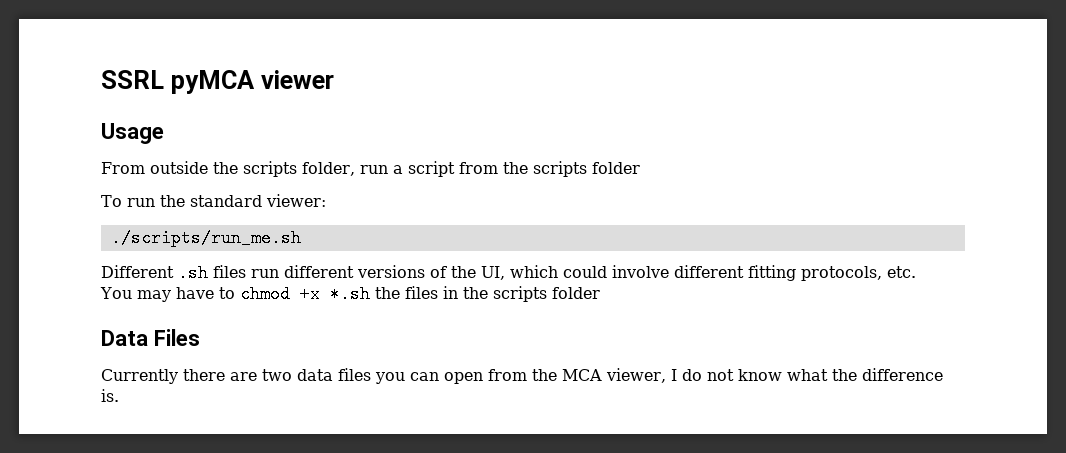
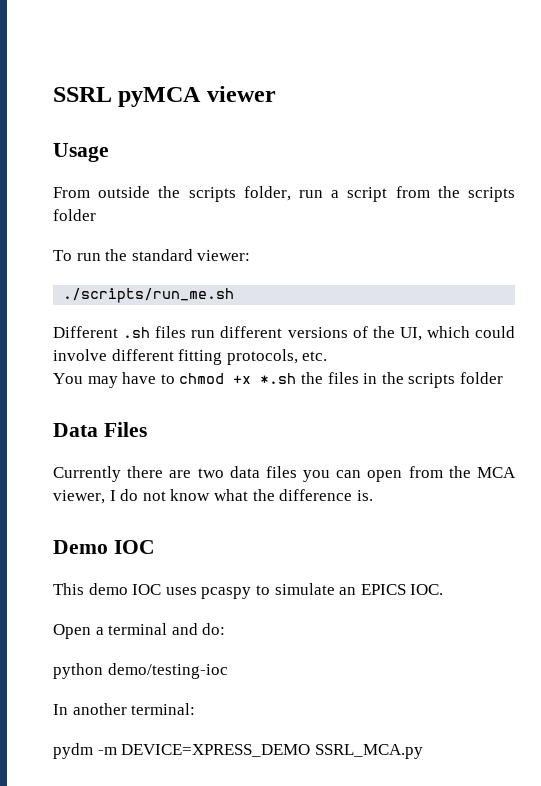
+ Demo IOC
+ This demo IOC uses pcaspy to simulate an EPICS IOC.
+ Open a terminal and do:
+ python demo/testing-ioc
+ In another terminal:
+ pydm -m DEVICE=XPRESS_DEMO SSRL_MCA.py

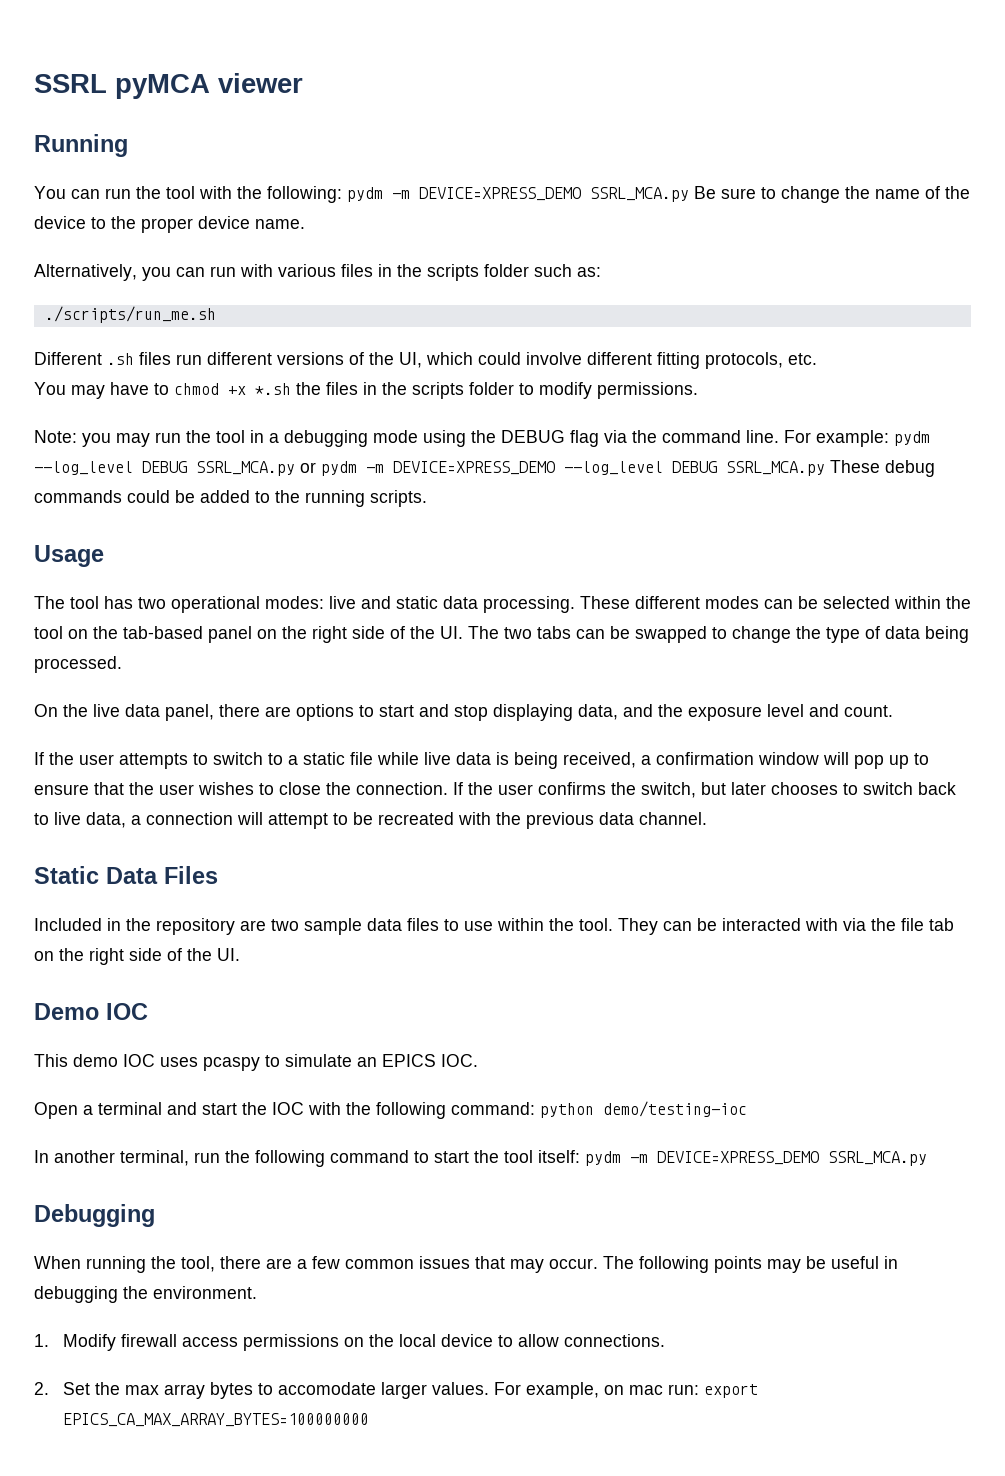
- Usage
- From outside the scripts folder, run a script from the scripts folder
- To run the standard viewer:
+ Running
+ You can run the tool with the following: pydm -m DEVICE=XPRESS_DEMO SSRL_MCA.py Be sure to change the name of the device to the proper device name.
+ Alternatively, you can run with various files in the scripts folder such as:
- You may have to chmod +x *.sh the files in the scripts folder
- Data Files
- Currently there are two data files you can open from the MCA viewer, I do not know what the difference is.
+ You may have to chmod +x *.sh the files in the scripts folder to modify permissions.
+ Note: you may run the tool in a debugging mode using the DEBUG flag via the command line. For example: pydm --log_level DEBUG SSRL_MCA.py or pydm -m DEVICE=XPRESS_DEMO --log_level DEBUG SSRL_MCA.py These debug commands could be added to the running scripts.
+ Usage
+ The tool has two operational modes: live and static data processing. These different modes can be selected within the tool on the tab-based panel on the right side of the UI. The two tabs can be swapped to change the type of data being processed.
+ On the live data panel, there are options to start and stop displaying data, and the exposure level and count.
+ If the user attempts to switch to a static file while live data is being received, a confirmation window will pop up to ensure that the user wishes to close the connection. If the user confirms the switch, but later chooses to switch back to live data, a connection will attempt to be recreated with the previous data channel.
+ Static Data Files
+ Included in the repository are two sample data files to use within the tool. They can be interacted with via the file tab on the right side of the UI.
- Open a terminal and do:
- python demo/testing-ioc
- In another terminal:
- pydm -m DEVICE=XPRESS_DEMO SSRL_MCA.py
+ Open a terminal and start the IOC with the following command: python demo/testing-ioc
+ In another terminal, run the following command to start the tool itself: pydm -m DEVICE=XPRESS_DEMO SSRL_MCA.py
+ Debugging
+ When running the tool, there are a few common issues that may occur. The following points may be useful in debugging the environment.
+ 1. Modify firewall access permissions on the local device to allow connections.
+ 2. Set the max array bytes to accomodate larger values. For example, on mac run: export EPICS_CA_MAX_ARRAY_BYTES=100000000

